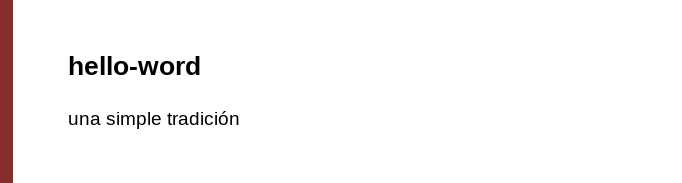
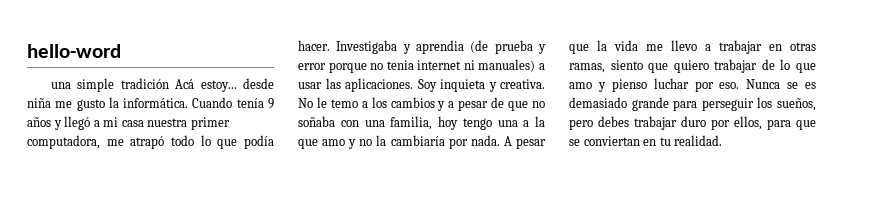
- una simple tradición
+ una simple tradición Acá estoy... desde niña me gusto la informática. Cuando tenía 9 años y llegó a mi casa nuestra primer computadora, me atrapó todo lo que podía hacer. Investigaba y aprendia (de prueba y error porque no tenia internet ni manuales) a usar las aplicaciones. Soy inquieta y creativa. No le temo a los cambios y a pesar de que no soñaba con una familia, hoy tengo una a la que amo y no la cambiaría por nada. A pesar que la vida me llevo a trabajar en otras ramas, siento que quiero trabajar de lo que amo y pienso luchar por eso. Nunca se es demasiado grande para perseguir los sueños, pero debes trabajar duro por ellos, para que se conviertan en tu realidad.

